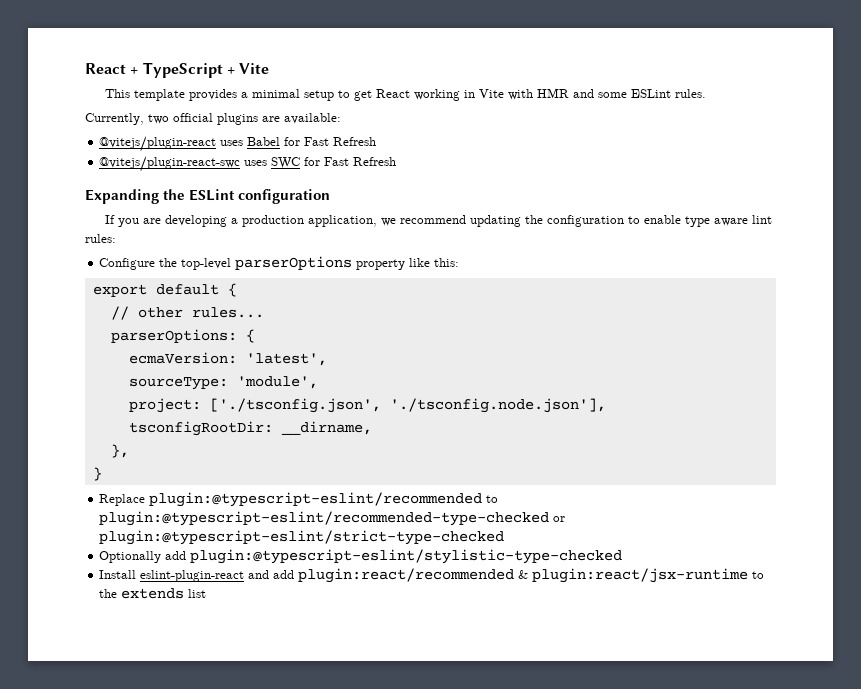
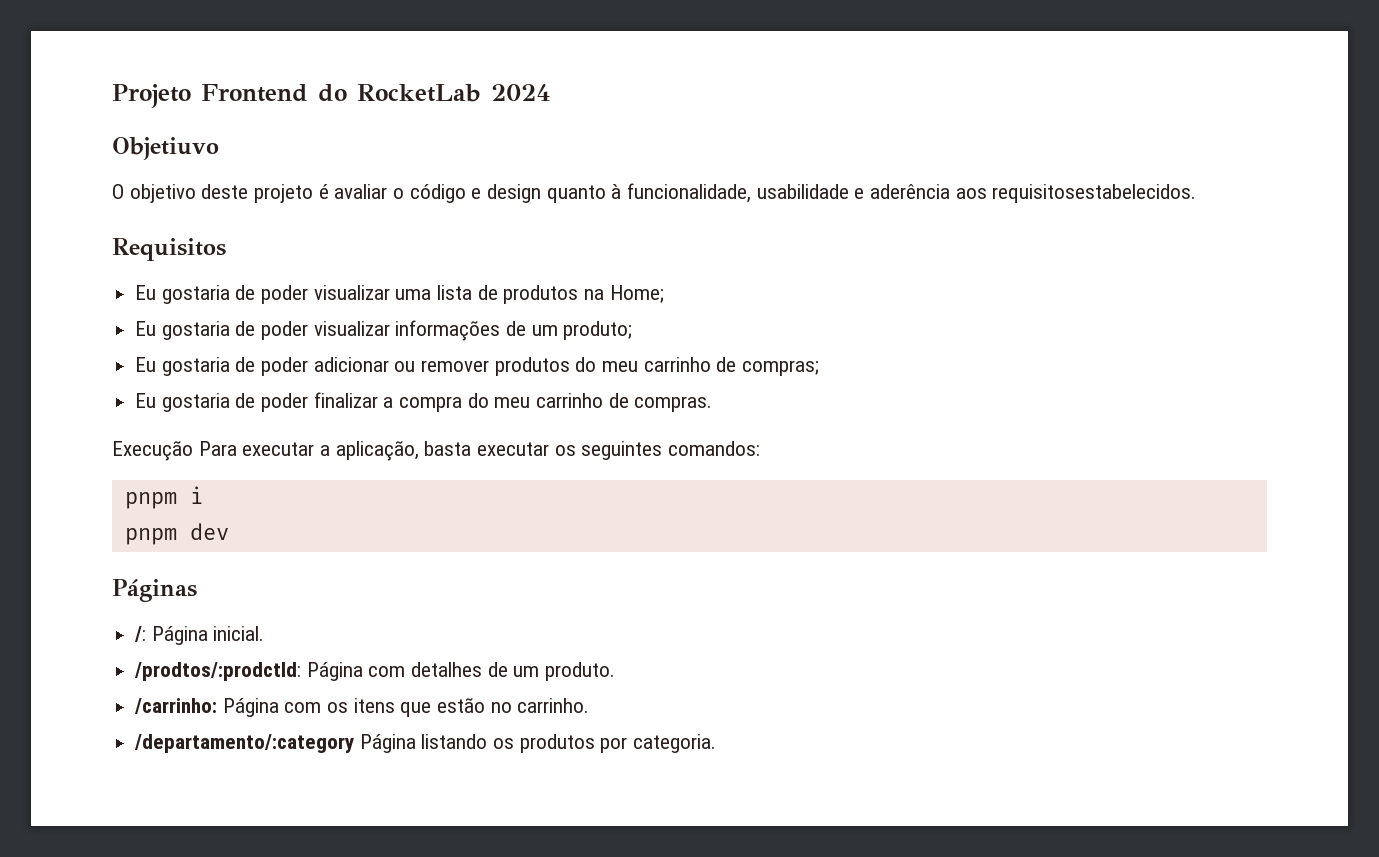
- React + TypeScript + Vite
- This template provides a minimal setup to get React working in Vite with HMR and some ESLint rules.
- Currently, two official plugins are available:
- @vitejs/plugin-react uses Babel for Fast Refresh
- @vitejs/plugin-react-swc uses SWC for Fast Refresh
- Expanding the ESLint configuration
- If you are developing a production application, we recommend updating the configuration to enable type aware lint rules:
- Configure the top-level parserOptions property like this:
- export default {
- // other rules...
- parserOptions: {
- ecmaVersion: 'latest',
- sourceType: 'module',
- project: ['./tsconfig.json', './tsconfig.node.json'],
- tsconfigRootDir: __dirname,
- },
- }
- Replace plugin:@typescript-eslint/recommended to plugin:@typescript-eslint/recommended-type-checked or plugin:@typescript-eslint/strict-type-checked
- Optionally add plugin:@typescript-eslint/stylistic-type-checked
- Install eslint-plugin-react and add plugin:react/recommended & plugin:react/jsx-runtime to the extends list
+ Projeto Frontend do RocketLab 2024
+ Objetiuvo
+ O objetivo deste projeto é avaliar o código e design quanto à funcionalidade, usabilidade e aderência aos requisitosestabelecidos.
+ Requisitos
+ Eu gostaria de poder visualizar uma lista de produtos na Home;
+ Eu gostaria de poder visualizar informações de um produto;
+ Eu gostaria de poder adicionar ou remover produtos do meu carrinho de compras;
+ Eu gostaria de poder finalizar a compra do meu carrinho de compras.
+ Execução Para executar a aplicação, basta executar os seguintes comandos:
+ pnpm i
+ pnpm dev
+ Páginas
+ /: Página inicial.
+ /prodtos/:prodctId: Página com detalhes de um produto.
+ /carrinho: Página com os itens que estão no carrinho.
+ /departamento/:category Página listando os produtos por categoria.

